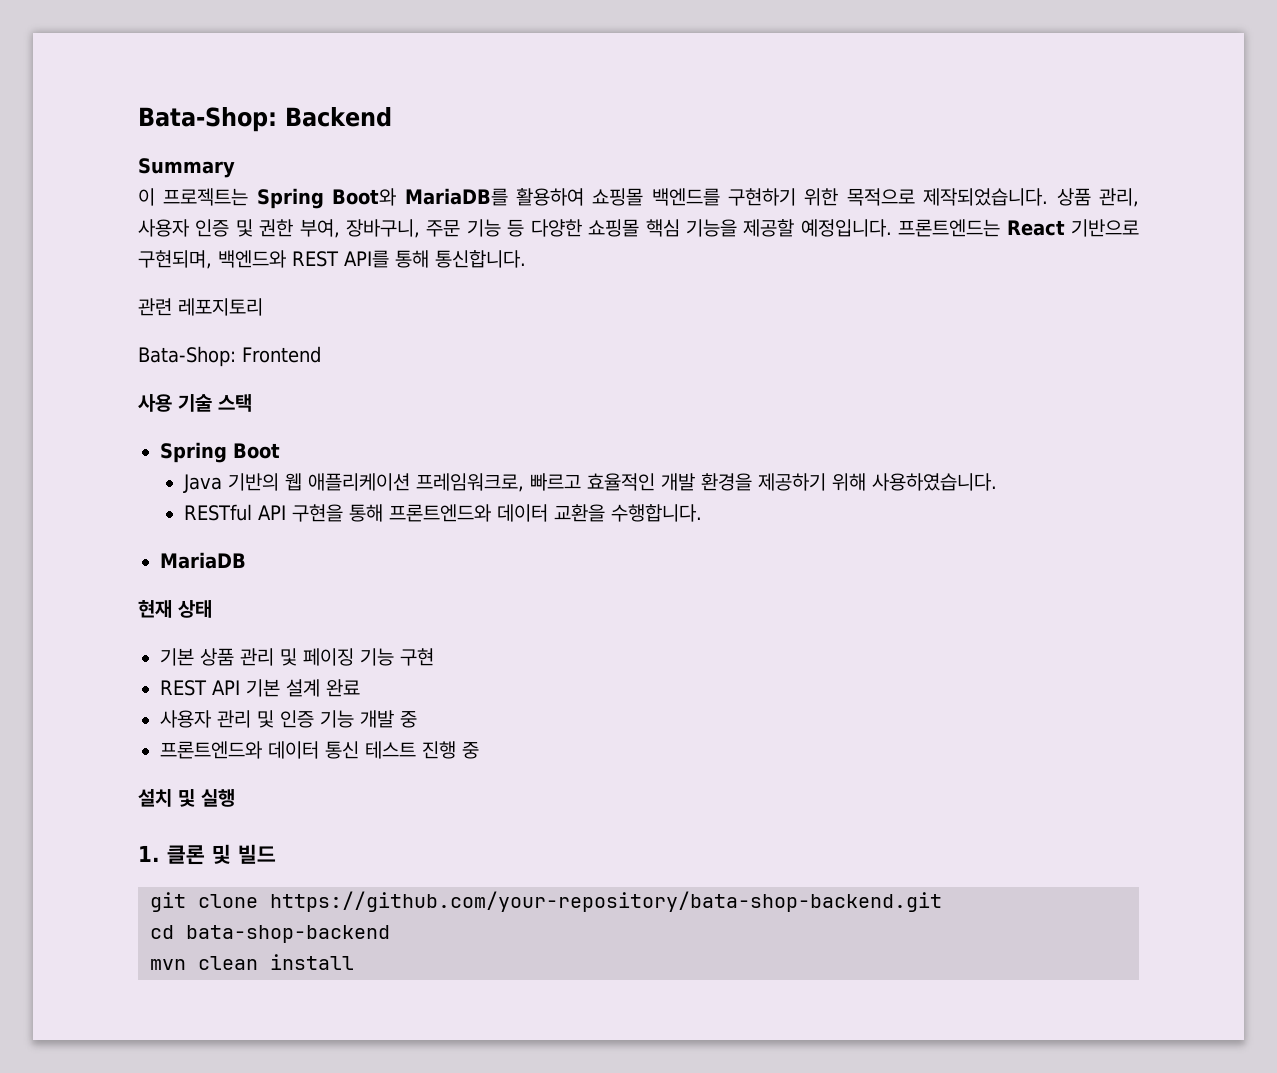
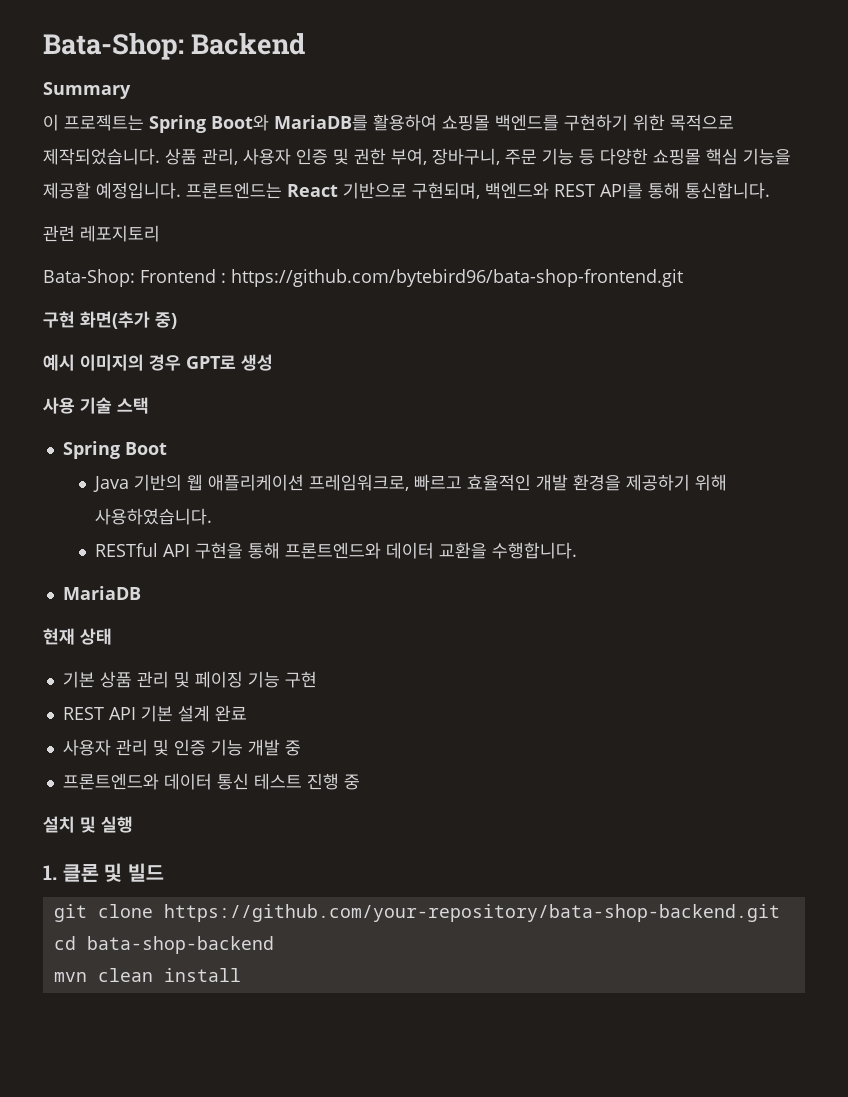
- Bata-Shop: Frontend
+ Bata-Shop: Frontend : https://github.com/bytebird96/bata-shop-frontend.git
+ 구현 화면(추가 중)
+ 예시 이미지의 경우 GPT로 생성

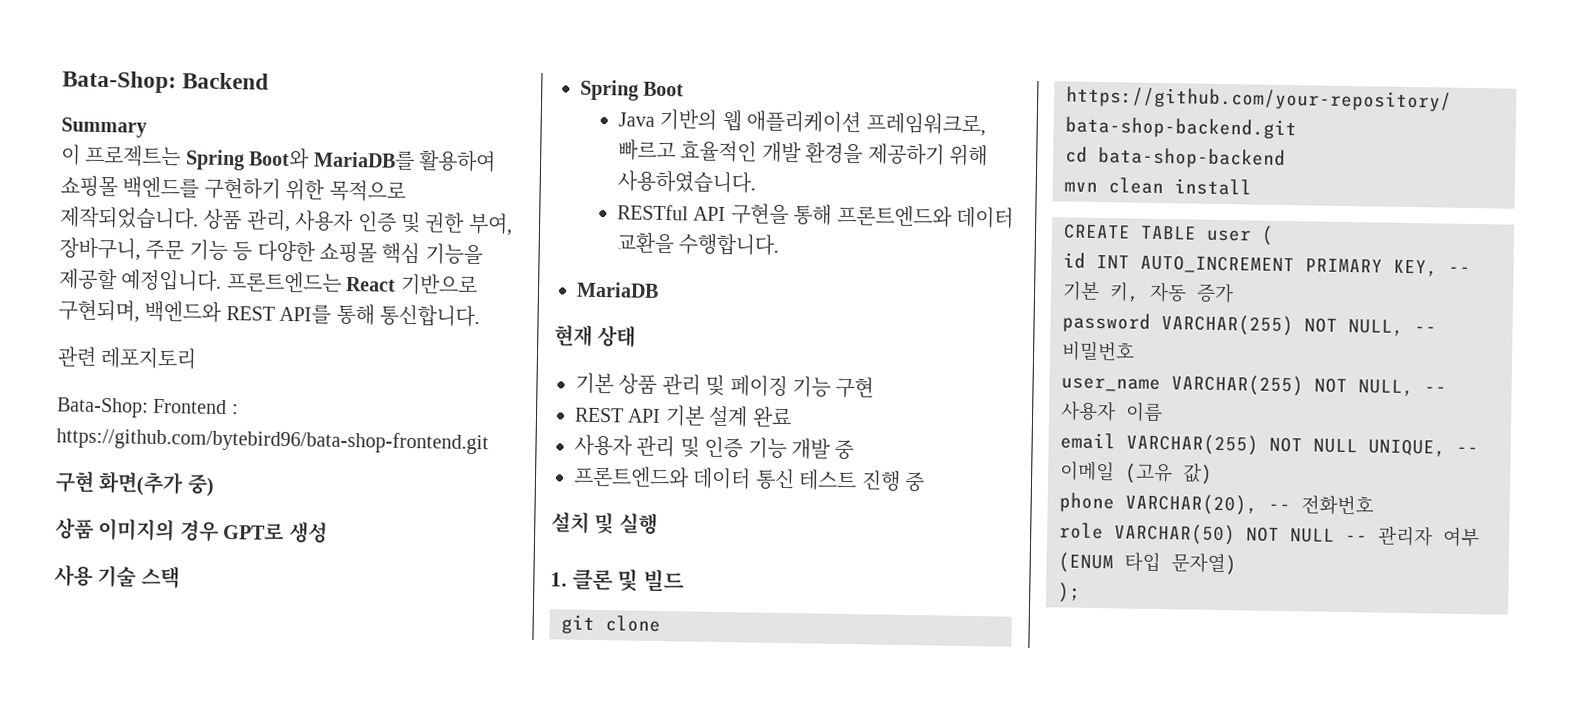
- 예시 이미지의 경우 GPT로 생성
+ 상품 이미지의 경우 GPT로 생성
+ CREATE TABLE user (
+ id INT AUTO_INCREMENT PRIMARY KEY, -- 기본 키, 자동 증가
+ password VARCHAR(255) NOT NULL, -- 비밀번호
+ user_name VARCHAR(255) NOT NULL, -- 사용자 이름
+ email VARCHAR(255) NOT NULL UNIQUE, -- 이메일 (고유 값)
+ phone VARCHAR(20), -- 전화번호
+ role VARCHAR(50) NOT NULL -- 관리자 여부 (ENUM 타입 문자열)
+ );

